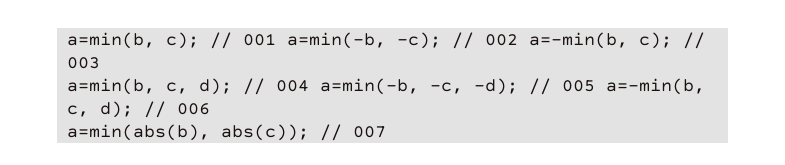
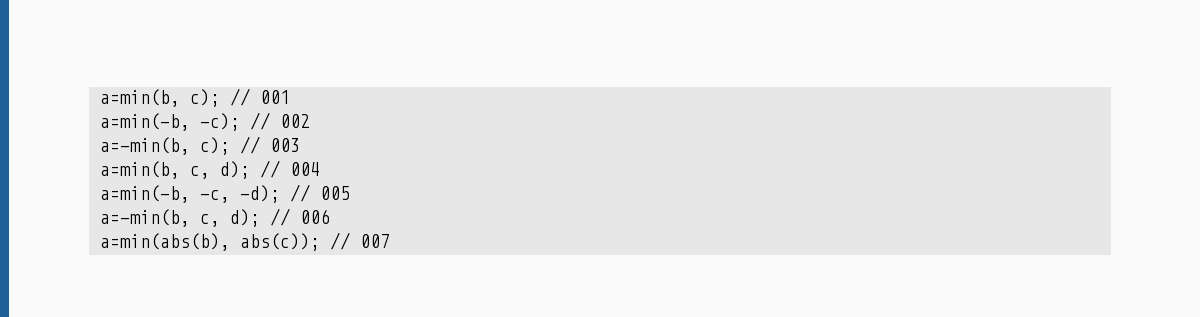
- a=min(b, c); // 001 a=min(-b, -c); // 002 a=-min(b, c); // 003
+ a=min(b, c); // 001
+ a=min(-b, -c); // 002
+ a=-min(b, c); // 003
- a=min(b, c, d); // 004 a=min(-b, -c, -d); // 005 a=-min(b, c, d); // 006
+ a=min(b, c, d); // 004
+ a=min(-b, -c, -d); // 005
+ a=-min(b, c, d); // 006

